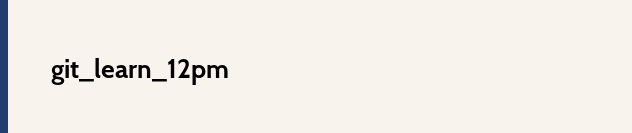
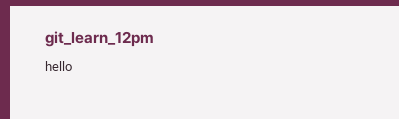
+ hello

